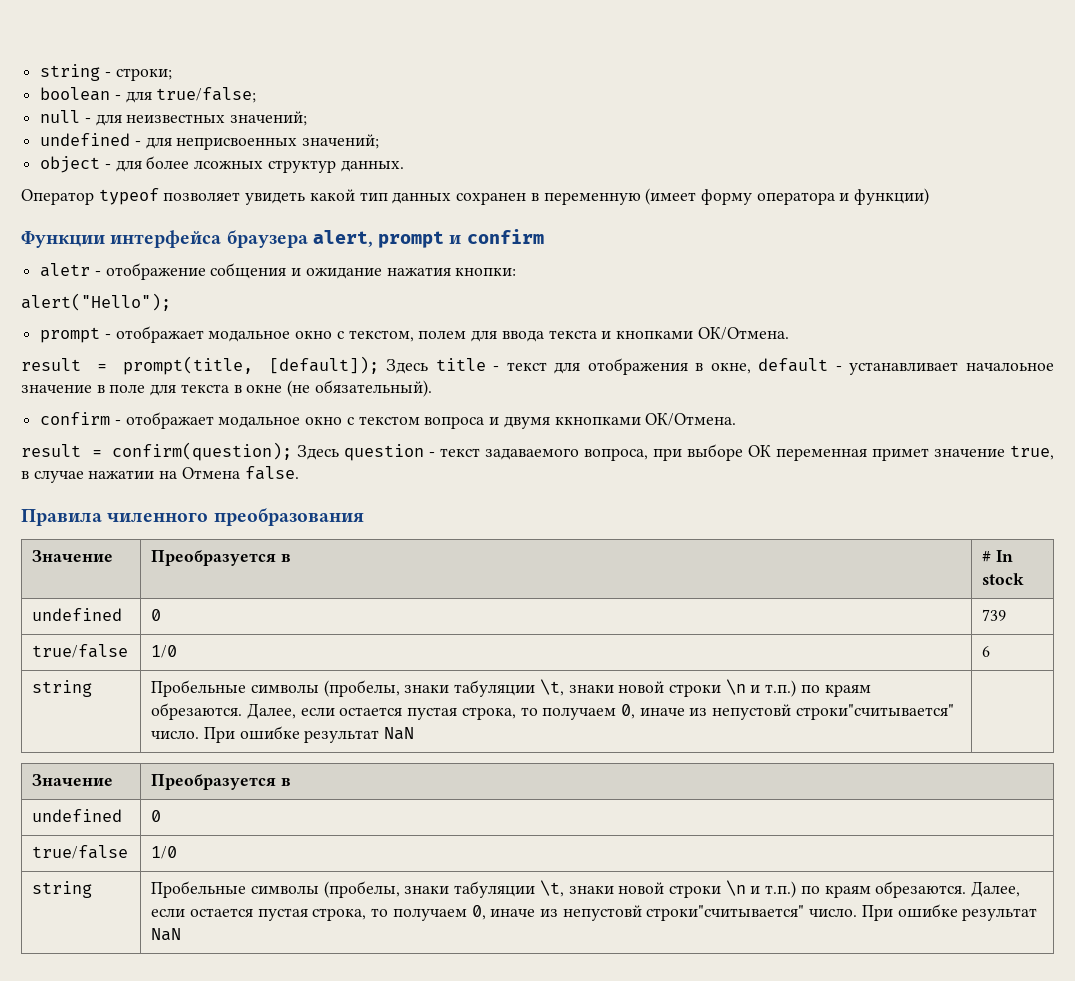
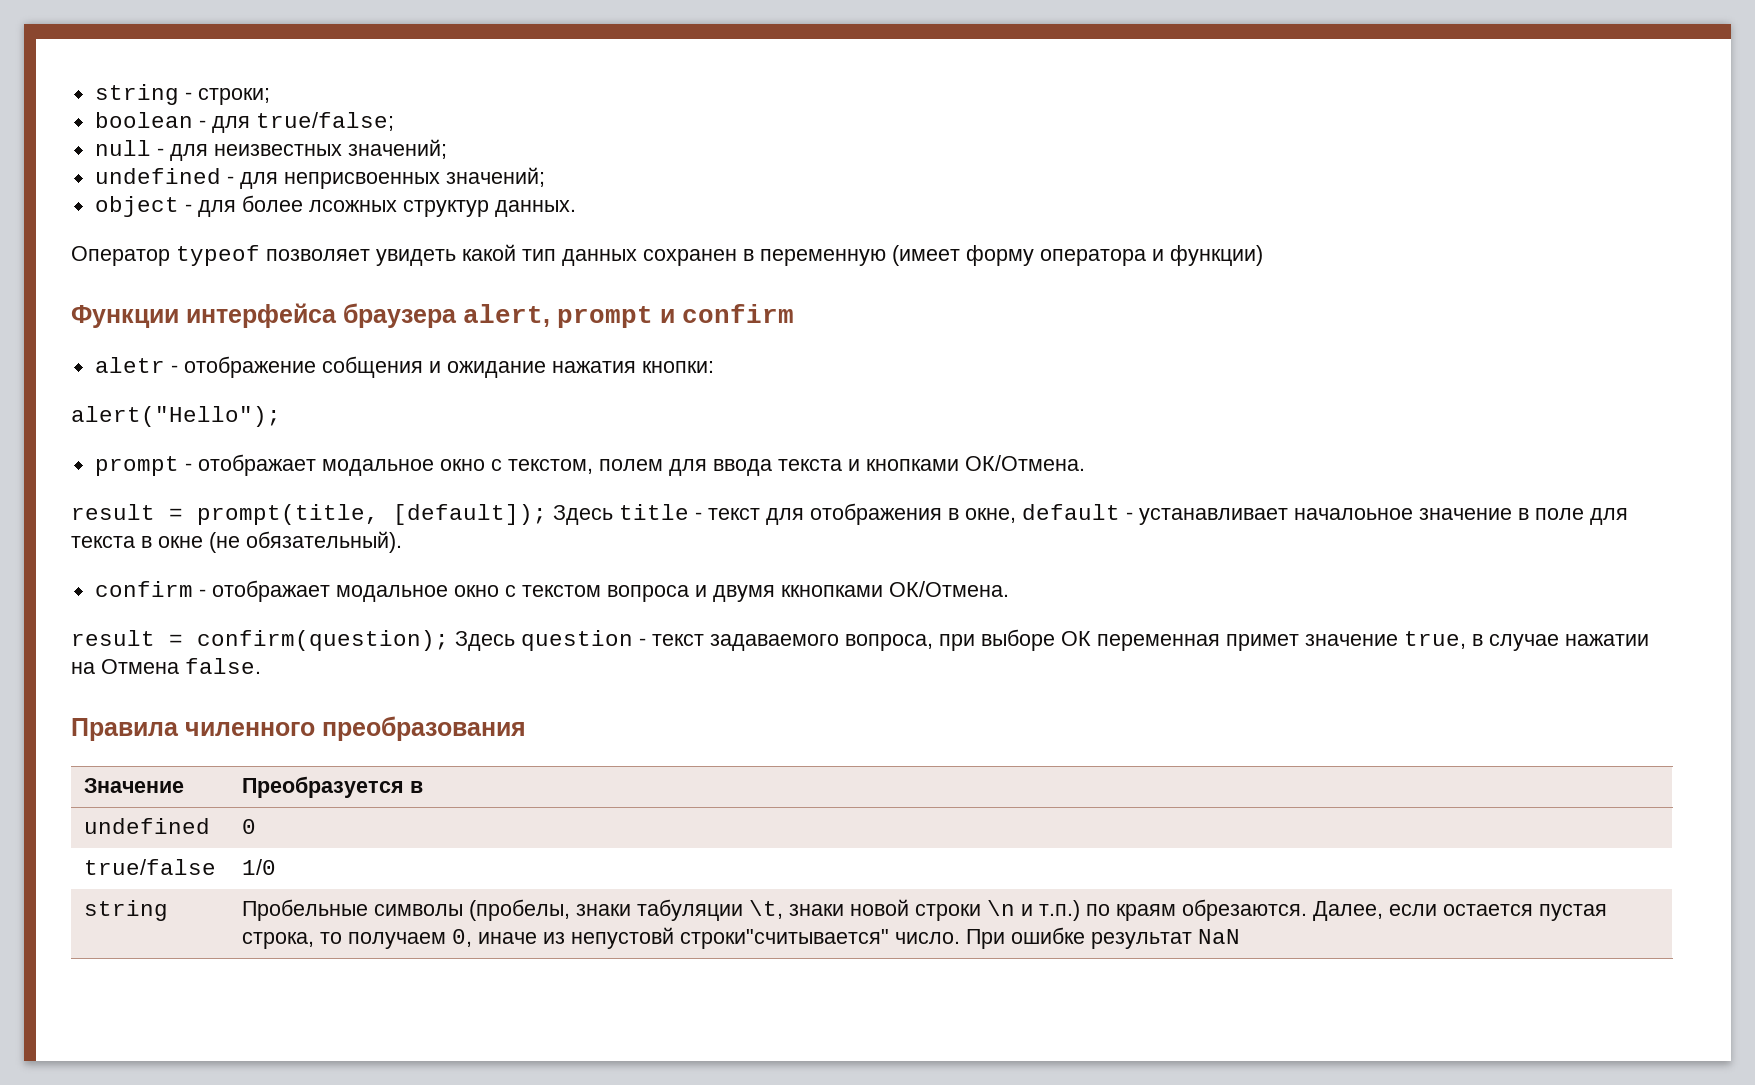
- Значение | Преобразуется в | # In stock
- undefined | 0 | 739
- true/false | 1/0 | 6
- string | Пробельные символы (пробелы, знаки табуляции \t, знаки новой строки \n и т.п.) по краям обрезаются. Далее, если остается пустая строка, то получаем 0, иначе из непустовй строки"считывается" число. При ошибке результат NaN |

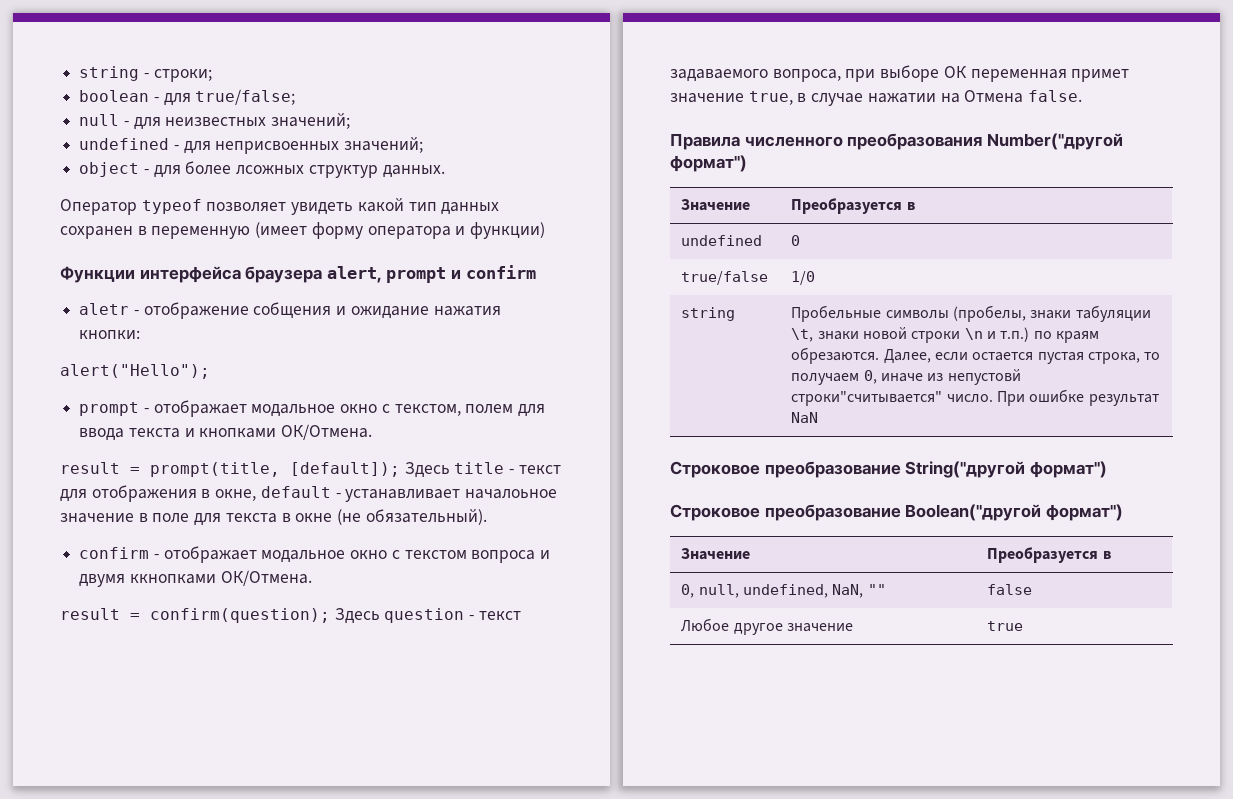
- Правила чиленного преобразования
+ Правила численного преобразования Number("другой формат")
+ Строковое преобразование String("другой формат")
+ Строковое преобразование Boolean("другой формат")
+ Значение | Преобразуется в
+ 0, null, undefined, NaN, "" | false
+ Любое другое значение | true

